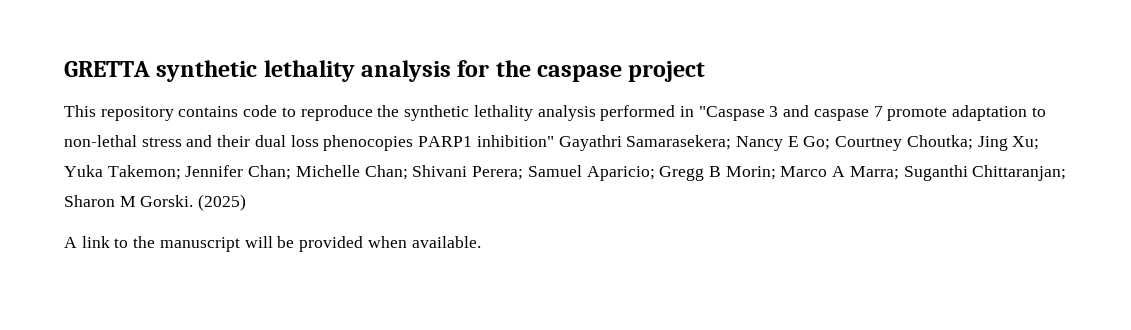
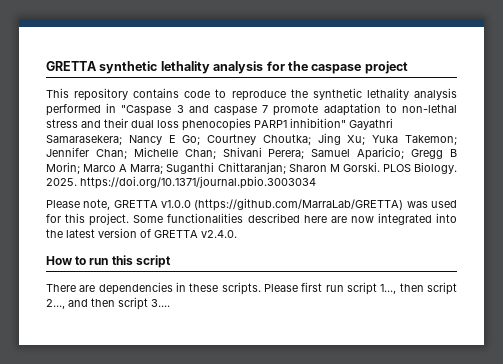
- (2025)
- A link to the manuscript will be provided when available.
+ PLOS Biology. 2025. https://doi.org/10.1371/journal.pbio.3003034
+ Please note, GRETTA v1.0.0 (https://github.com/MarraLab/GRETTA) was used for this project. Some functionalities described here are now integrated into the latest version of GRETTA v2.4.0.
+ How to run this script
+ There are dependencies in these scripts. Please first run script 1..., then script 2..., and then script 3....

